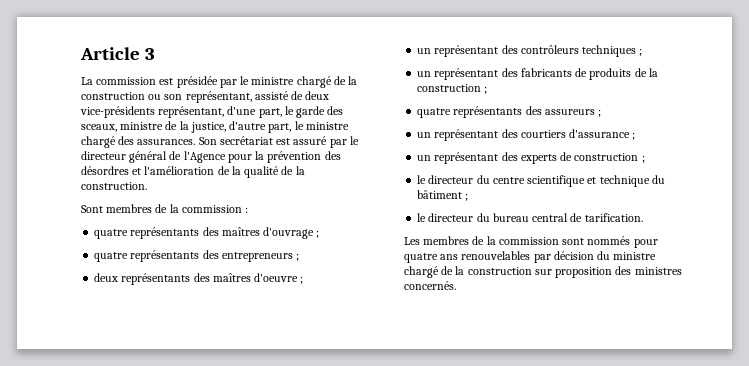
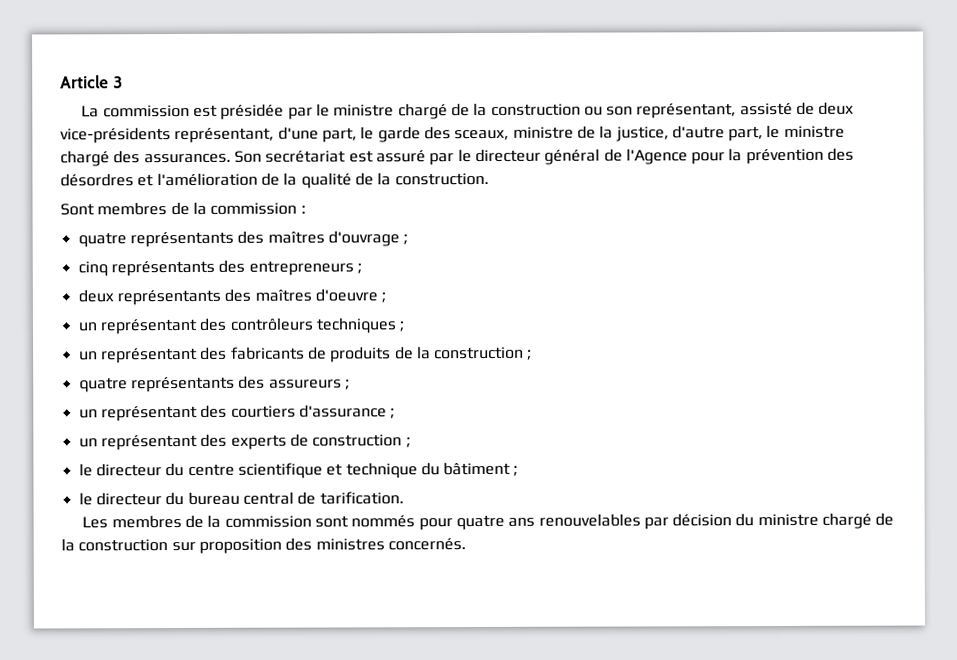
- quatre représentants des entrepreneurs ;
+ cinq représentants des entrepreneurs ;

